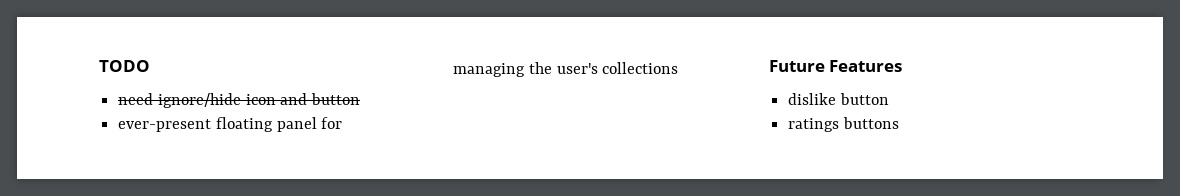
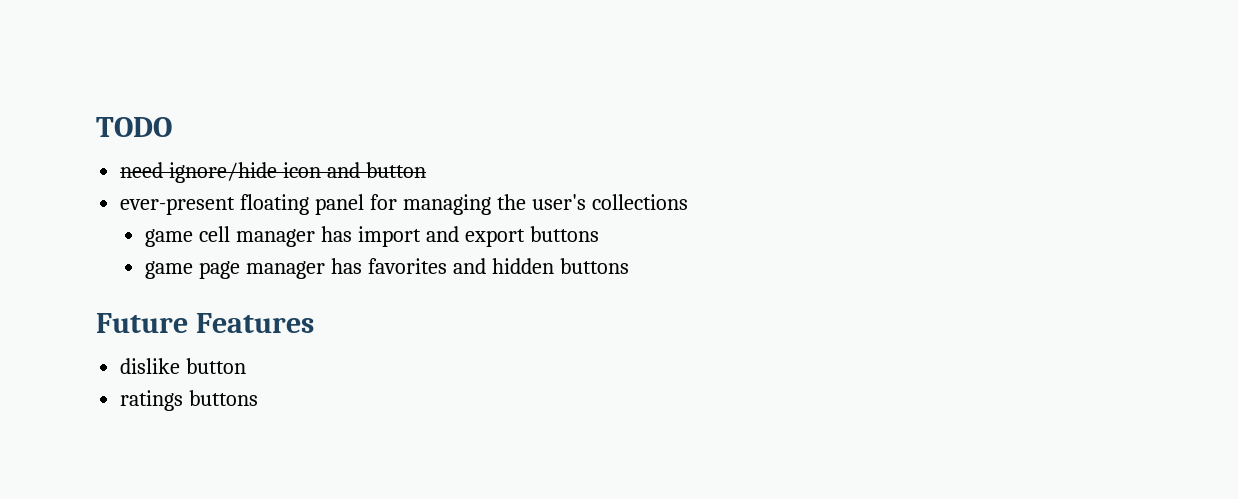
+ game cell manager has import and export buttons
+ game page manager has favorites and hidden buttons

